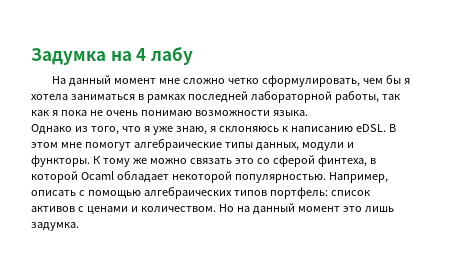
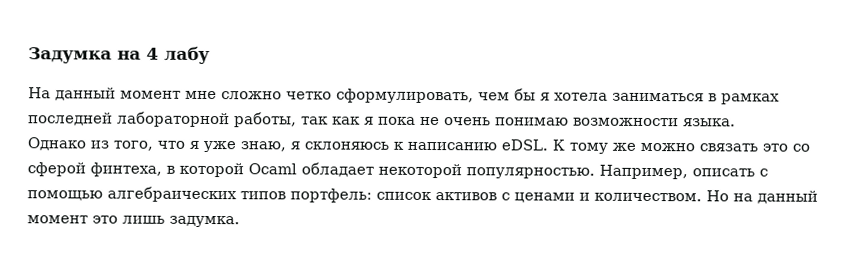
- В этом мне помогут алгебраические типы данных, модули и функторы.

